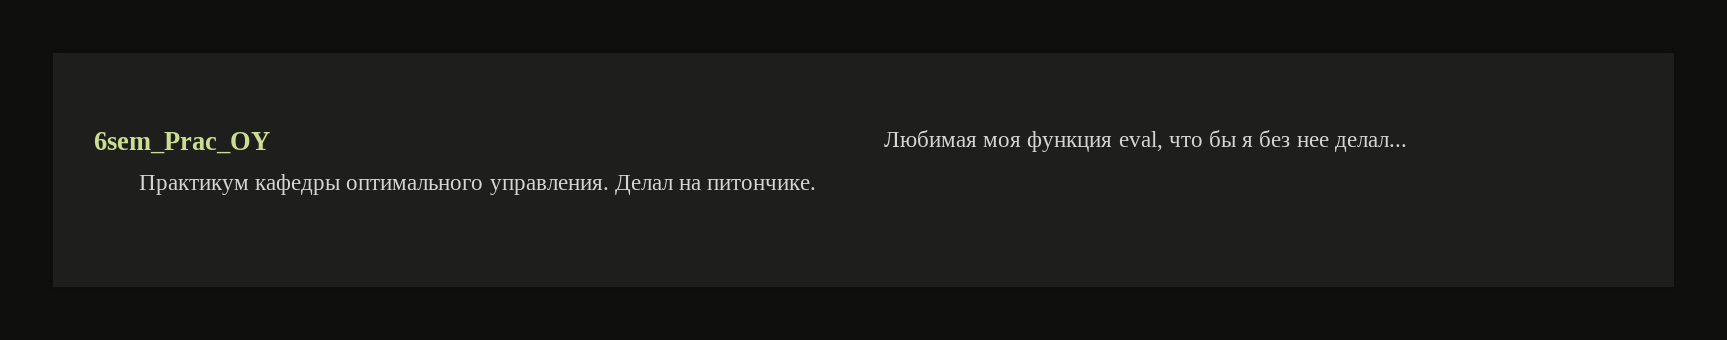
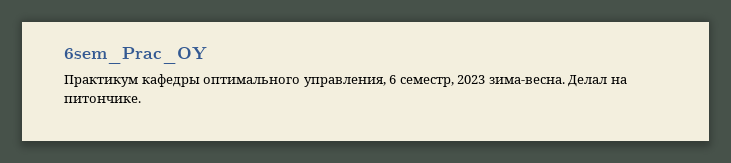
- Практикум кафедры оптимального управления. Делал на питончике. Любимая моя функция eval, что бы я без нее делал...
+ Практикум кафедры оптимального управления, 6 семестр, 2023 зима-весна. Делал на питончике.

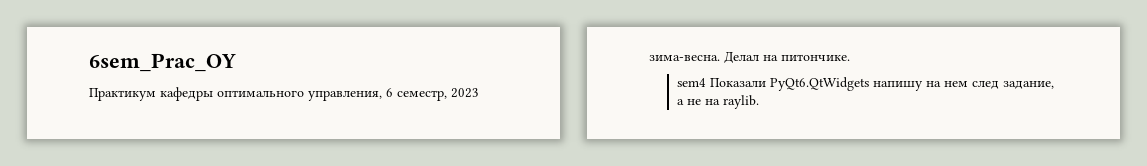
+ sem4 Показали PyQt6.QtWidgets напишу на нем след задание, а не на raylib.

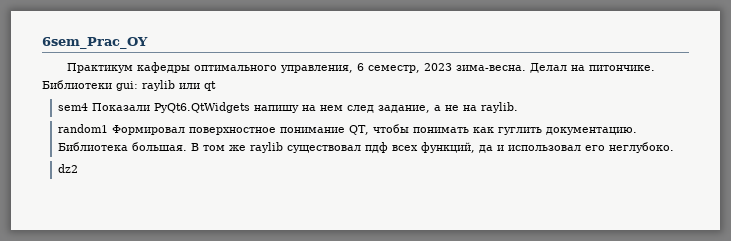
+ Библиотеки gui: raylib или qt
+ random1 Формировал поверхностное понимание QT, чтобы понимать как гуглить документацию. Библиотека большая. В том же raylib существовал пдф всех функций, да и использовал его неглубоко.
+ dz2

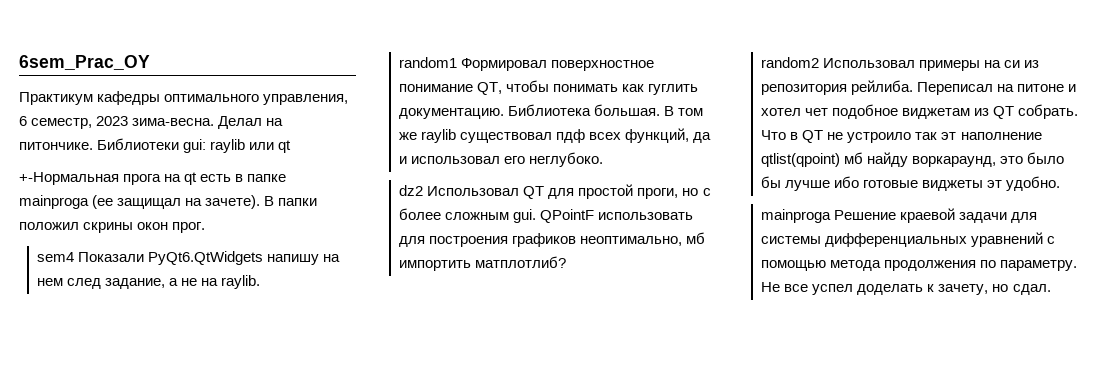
+ +-Нормальная прога на qt есть в папке mainproga (ее защищал на зачете). В папки положил скрины окон прог.
- dz2
+ dz2 Использовал QT для простой проги, но с более сложным gui. QPointF использовать для построения графиков неоптимально, мб импортить матплотлиб?
+ random2 Использовал примеры на си из репозитория рейлиба. Переписал на питоне и хотел чет подобное виджетам из QT собрать. Что в QT не устроило так эт наполнение qtlist(qpoint) мб найду воркараунд, это было бы лучше ибо готовые виджеты эт удобно.
+ mainproga Решение краевой задачи для системы дифференциальных уравнений с помощью метода продолжения по параметру. Не все успел доделать к зачету, но сдал.

